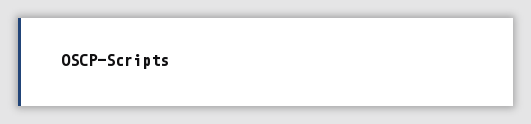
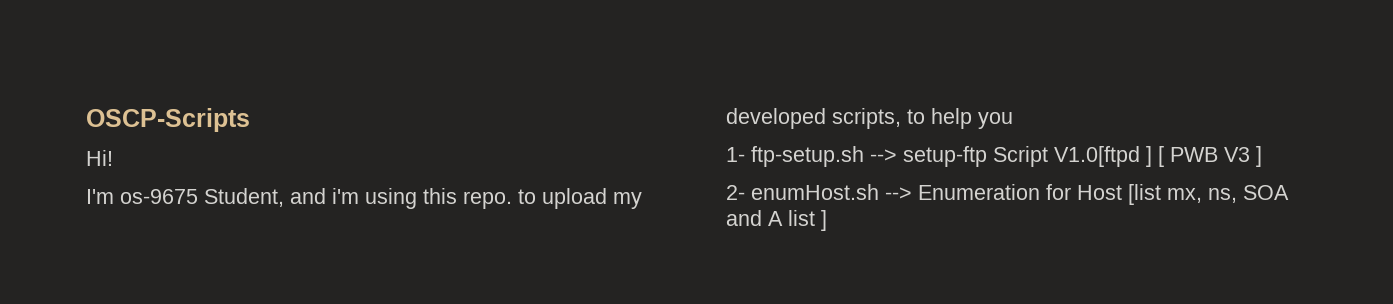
+ Hi!
+ I'm os-9675 Student, and i'm using this repo. to upload my developed scripts, to help you
+ 1- ftp-setup.sh --> setup-ftp Script V1.0[ftpd ] [ PWB V3 ]
+ 2- enumHost.sh --> Enumeration for Host [list mx, ns, SOA and A list ]

